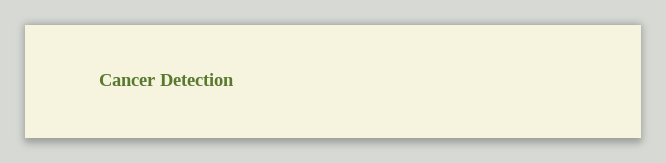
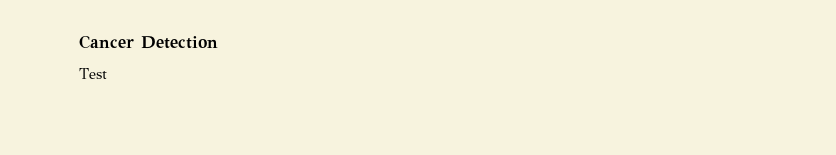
+ Test

